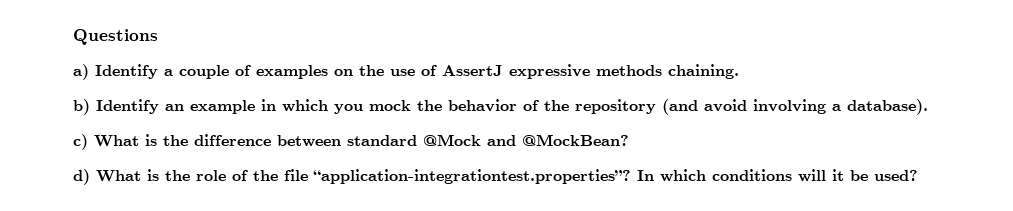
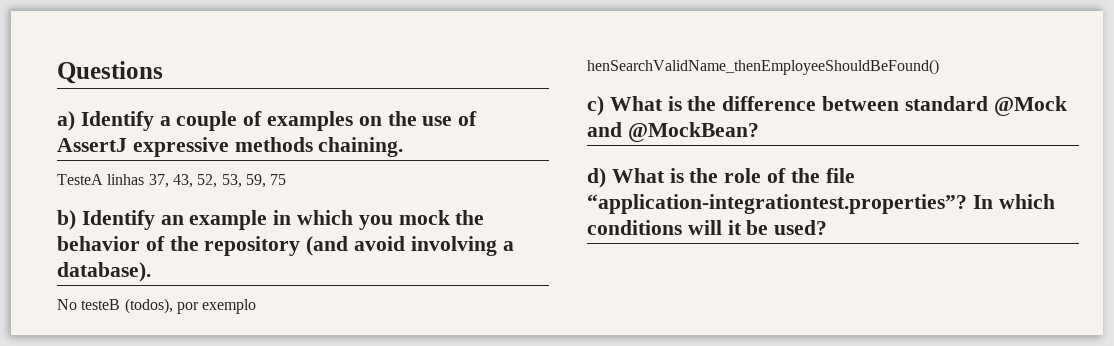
+ TesteA linhas 37, 43, 52, 53, 59, 75
+ No testeB (todos), por exemplo henSearchValidName_thenEmployeeShouldBeFound()

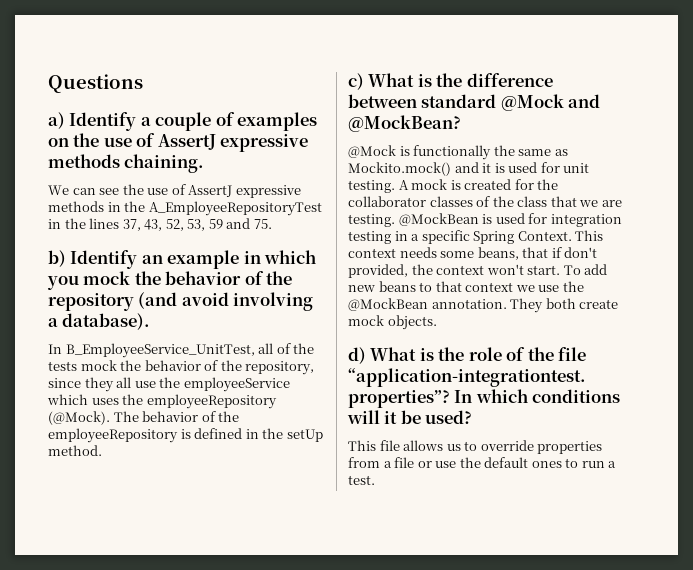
- TesteA linhas 37, 43, 52, 53, 59, 75
+ We can see the use of AssertJ expressive methods in the A_EmployeeRepositoryTest in the lines 37, 43, 52, 53, 59 and 75.
- No testeB (todos), por exemplo henSearchValidName_thenEmployeeShouldBeFound()
+ In B_EmployeeService_UnitTest, all of the tests mock the behavior of the repository, since they all use the employeeService which uses the employeeRepository (@Mock). The behavior of the employeeRepository is defined in the setUp method.
+ @Mock is functionally the same as Mockito.mock() and it is used for unit testing. A mock is created for the collaborator classes of the class that we are testing. @MockBean is used for integration testing in a specific Spring Context. This context needs some beans, that if don't provided, the context won't start. To add new beans to that context we use the @MockBean annotation. They both create mock objects.
+ This file allows us to override properties from a file or use the default ones to run a test.

